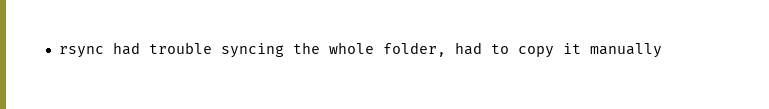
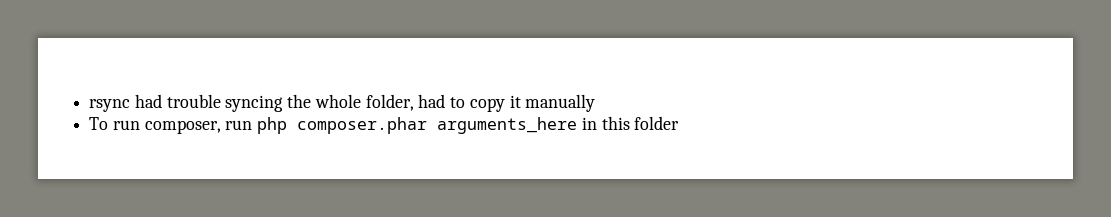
+ To run composer, run php composer.phar arguments_here in this folder

